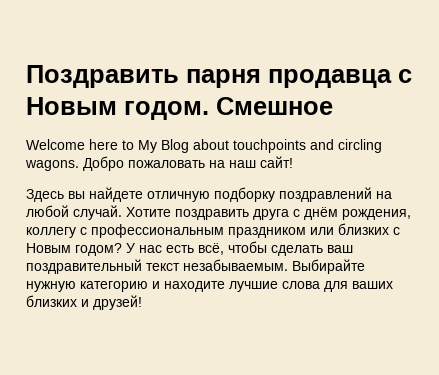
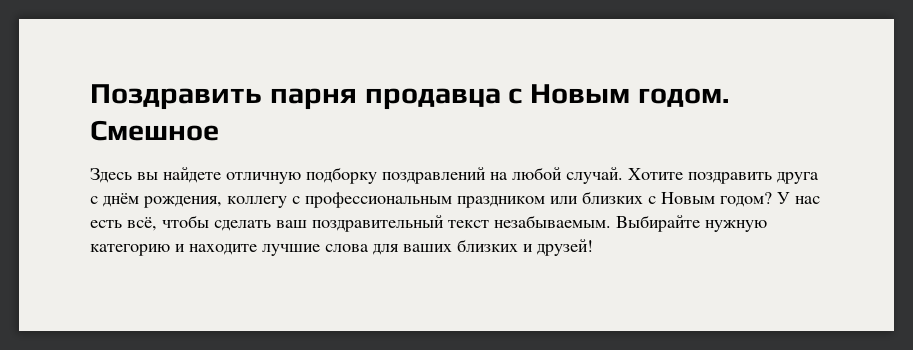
- Welcome here to My Blog about touchpoints and circling wagons. Добро пожаловать на наш сайт!

